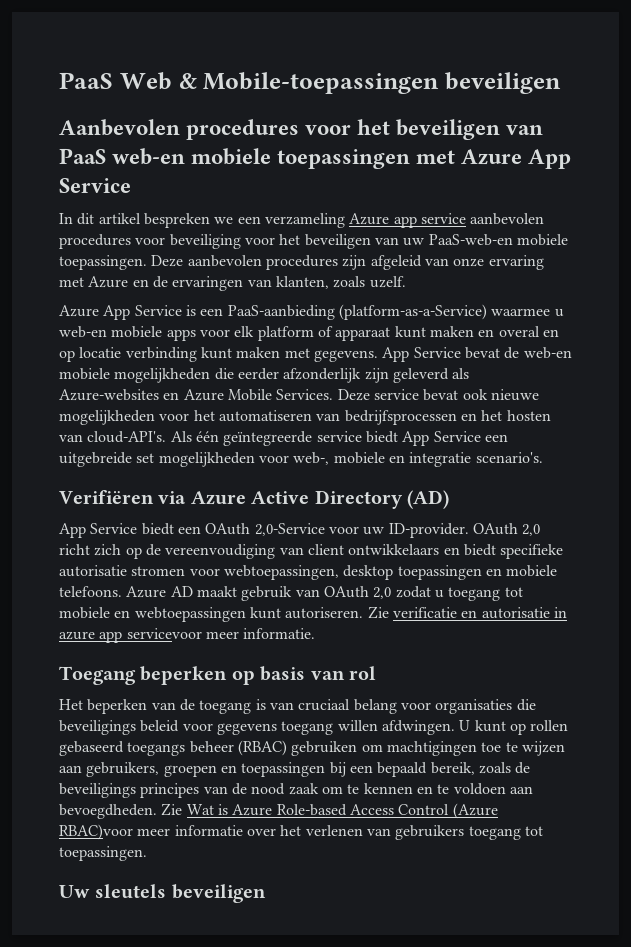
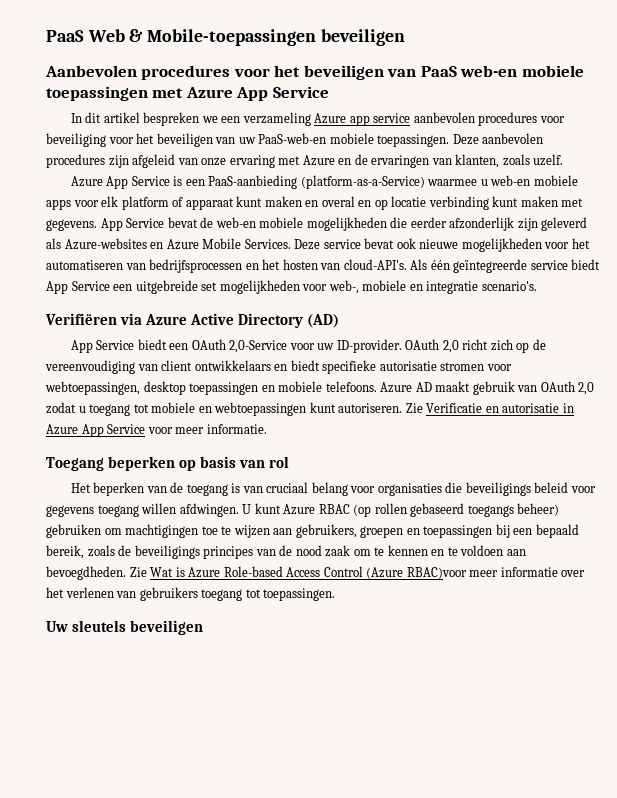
- Zie verificatie en autorisatie in azure app servicevoor meer informatie.
+ Zie Verificatie en autorisatie in Azure App Service voor meer informatie.
- U kunt op rollen gebaseerd toegangs beheer (RBAC) gebruiken om machtigingen toe te wijzen aan gebruikers, groepen en toepassingen bij een bepaald bereik, zoals de beveiligings principes van de nood zaak om te kennen en te voldoen aan bevoegdheden.
+ U kunt Azure RBAC (op rollen gebaseerd toegangs beheer) gebruiken om machtigingen toe te wijzen aan gebruikers, groepen en toepassingen bij een bepaald bereik, zoals de beveiligings principes van de nood zaak om te kennen en te voldoen aan bevoegdheden.

